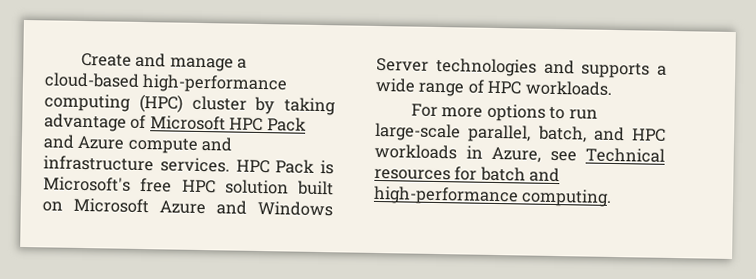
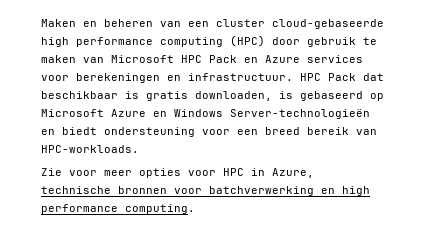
- Create and manage a cloud-based high-performance computing (HPC) cluster by taking advantage of Microsoft HPC Pack and Azure compute and infrastructure services. HPC Pack is Microsoft's free HPC solution built on Microsoft Azure and Windows Server technologies and supports a wide range of HPC workloads.
- For more options to run large-scale parallel, batch, and HPC workloads in Azure, see Technical resources for batch and high-performance computing.
+ Maken en beheren van een cluster cloud-gebaseerde high performance computing (HPC) door gebruik te maken van Microsoft HPC Pack en Azure services voor berekeningen en infrastructuur. HPC Pack dat beschikbaar is gratis downloaden, is gebaseerd op Microsoft Azure en Windows Server-technologieën en biedt ondersteuning voor een breed bereik van HPC-workloads.
+ Zie voor meer opties voor HPC in Azure, technische bronnen voor batchverwerking en high performance computing.

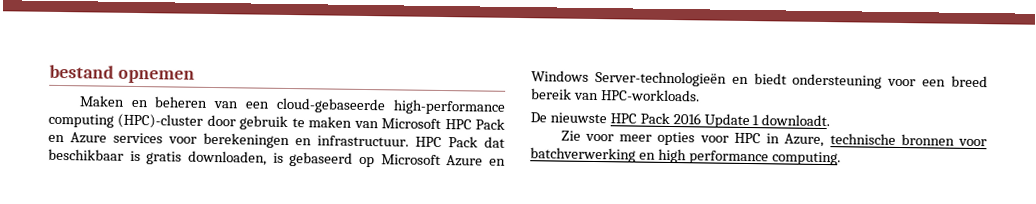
+ bestand opnemen
- Maken en beheren van een cluster cloud-gebaseerde high performance computing (HPC) door gebruik te maken van Microsoft HPC Pack en Azure services voor berekeningen en infrastructuur.
+ Maken en beheren van een cloud-gebaseerde high-performance computing (HPC)-cluster door gebruik te maken van Microsoft HPC Pack en Azure services voor berekeningen en infrastructuur.
+ De nieuwste HPC Pack 2016 Update 1 downloadt.

